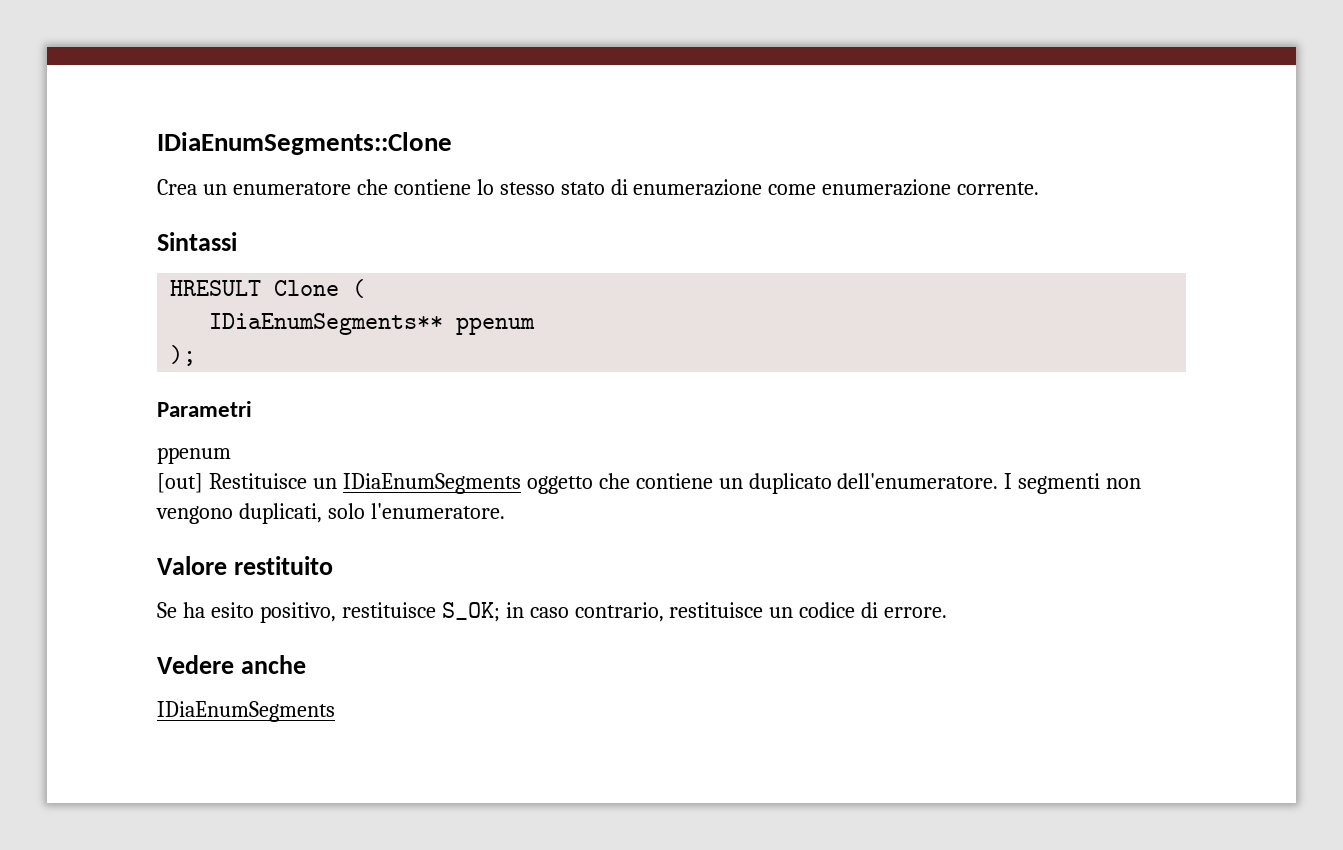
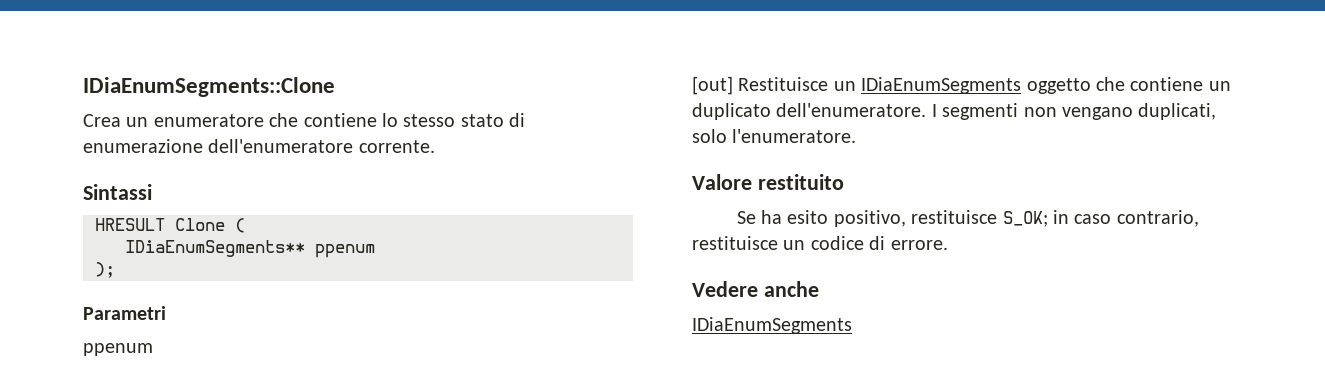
- Crea un enumeratore che contiene lo stesso stato di enumerazione come enumerazione corrente.
+ Crea un enumeratore che contiene lo stesso stato di enumerazione dell'enumeratore corrente.
- I segmenti non vengono duplicati, solo l'enumeratore.
+ I segmenti non vengano duplicati, solo l'enumeratore.

